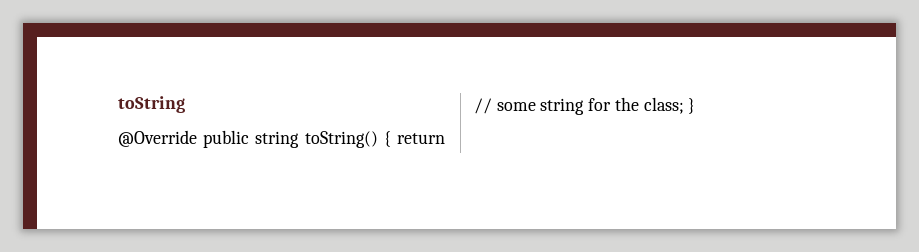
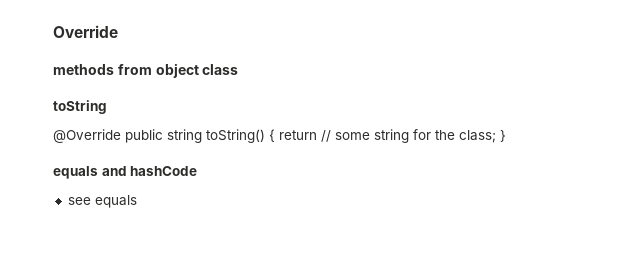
+ Override
+ methods from object class
+ equals and hashCode
+ see equals

